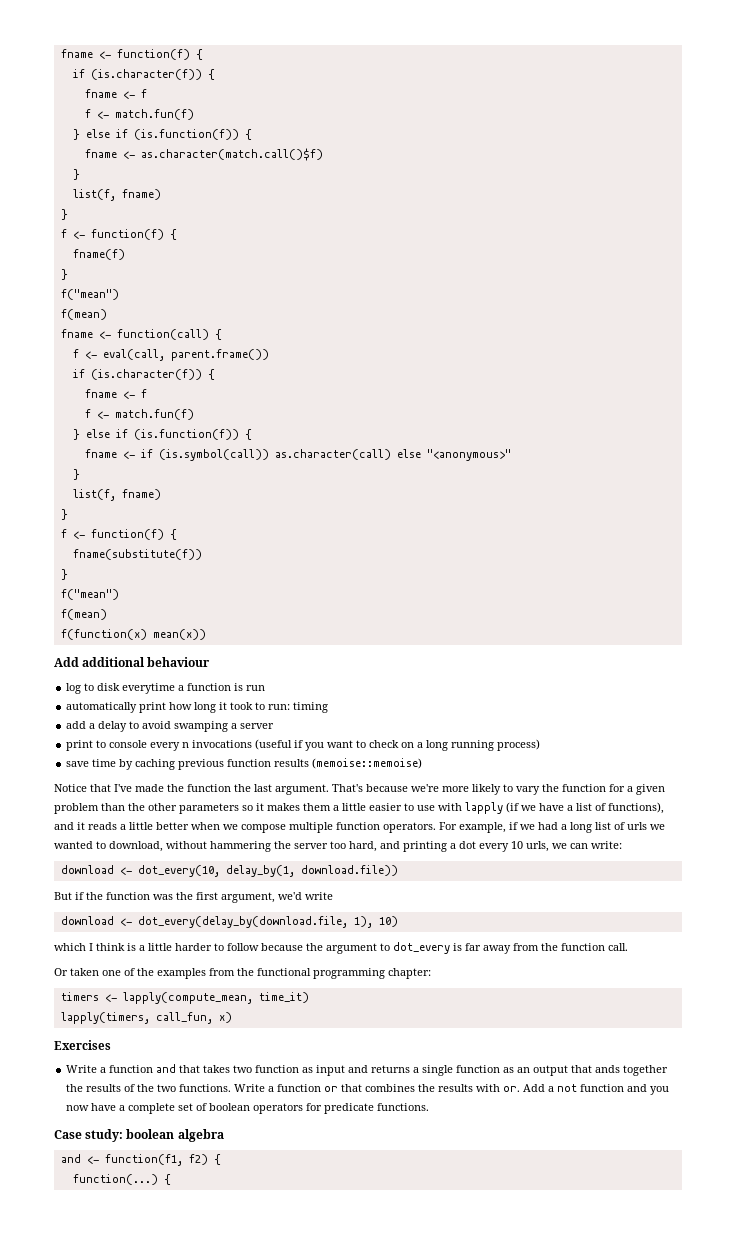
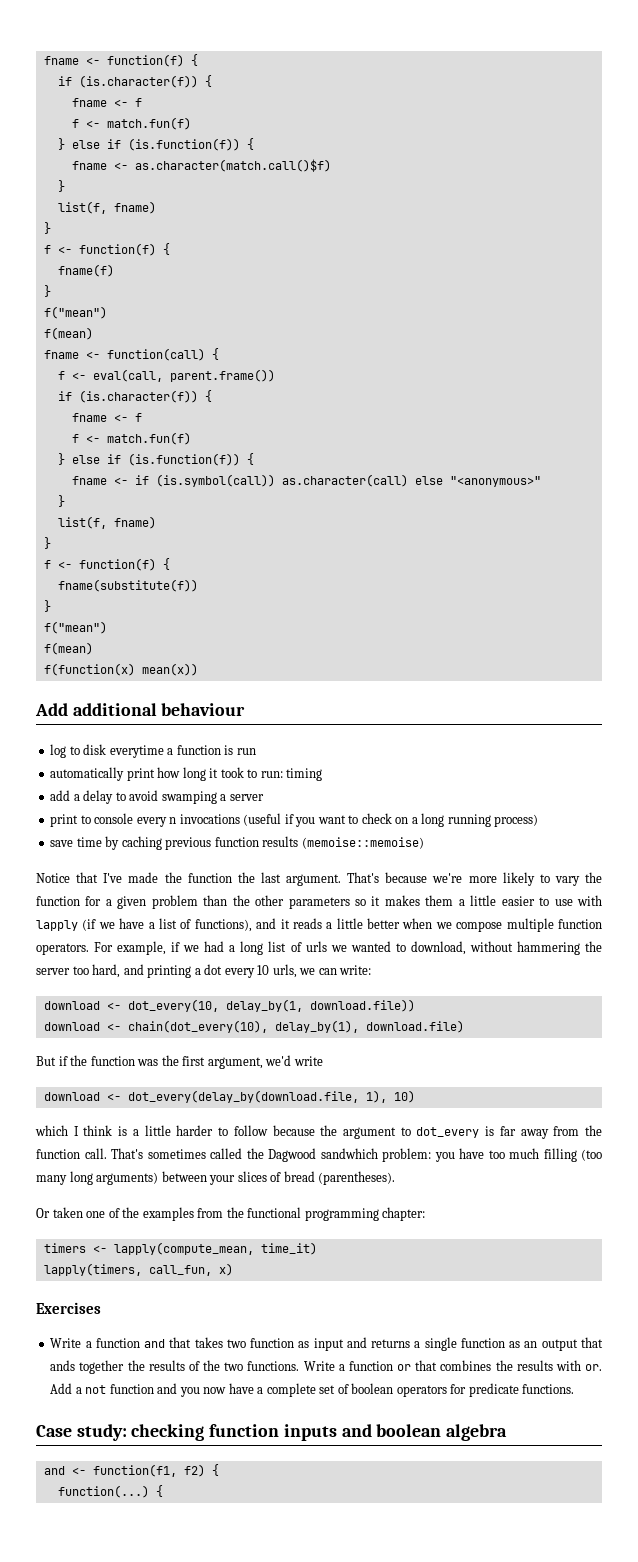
+ download <- chain(dot_every(10), delay_by(1), download.file)
+ That's sometimes called the Dagwood sandwhich problem: you have too much filling (too many long arguments) between your slices of bread (parentheses).
- Case study: boolean algebra
+ Case study: checking function inputs and boolean algebra

